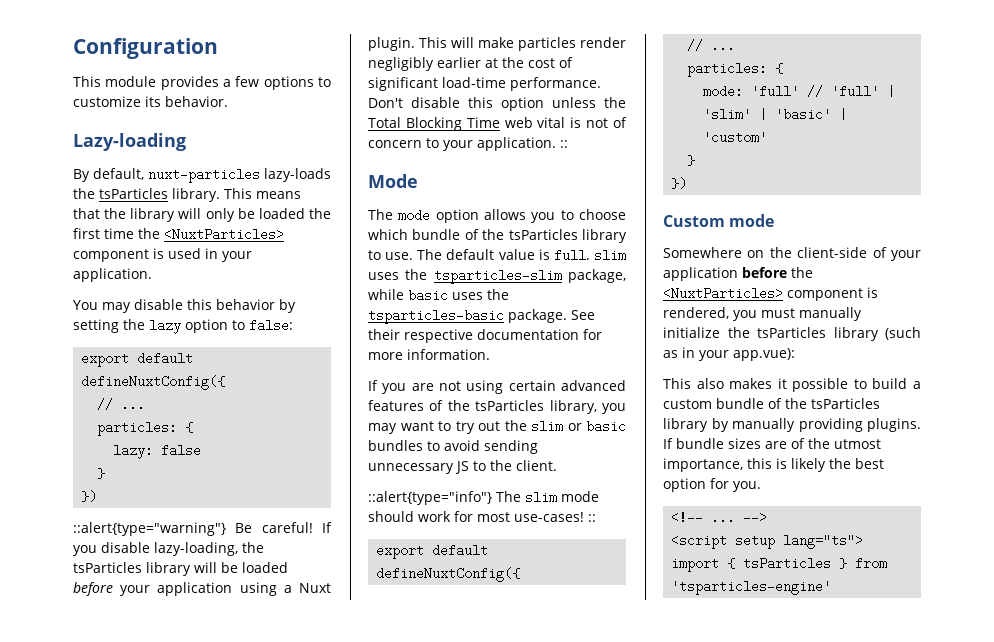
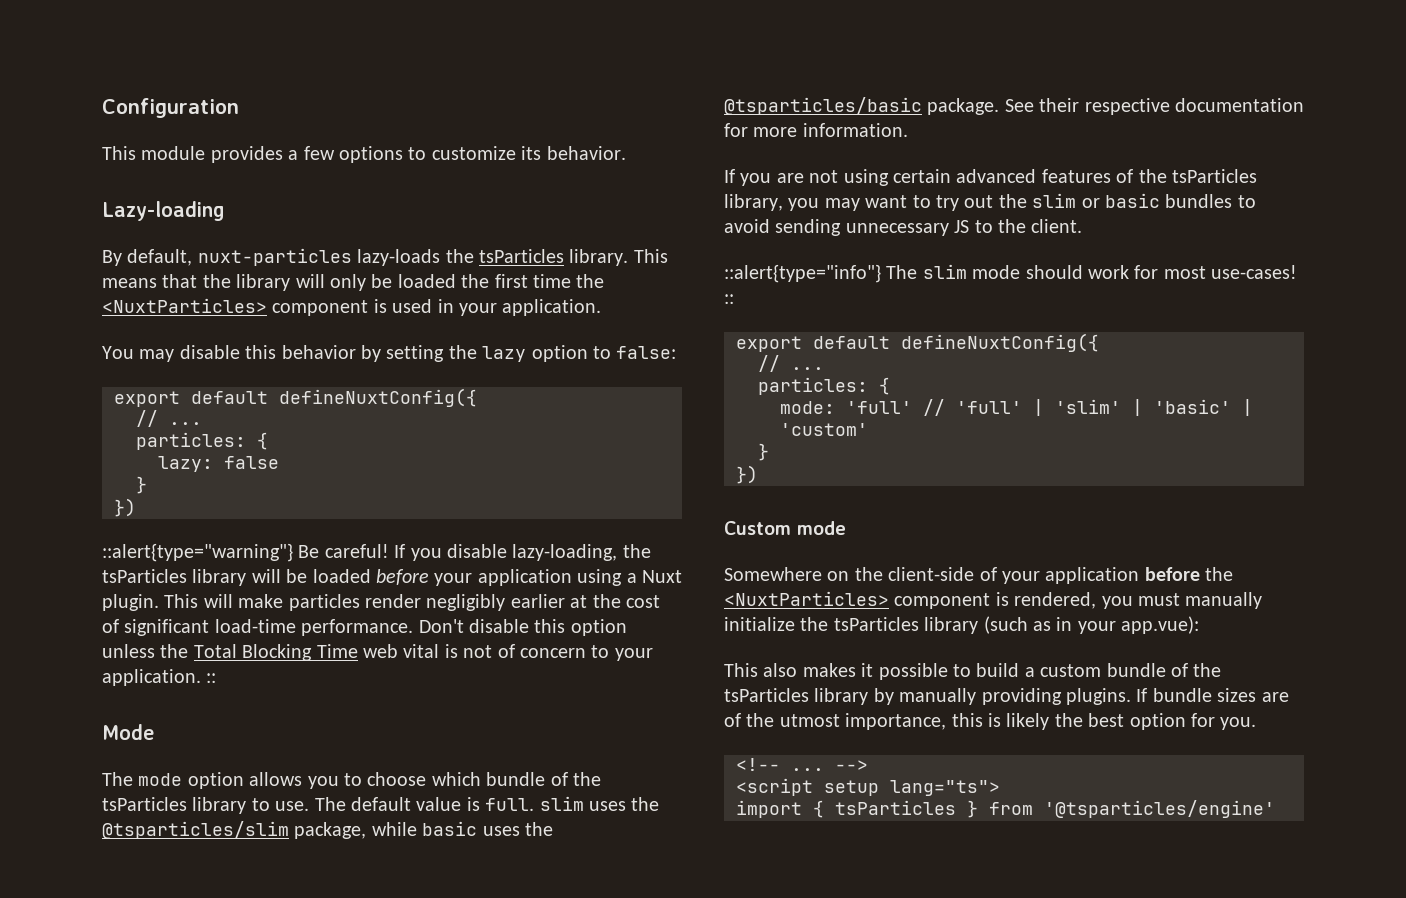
- The default value is full. slim uses the tsparticles-slim package, while basic uses the tsparticles-basic package.
+ The default value is full. slim uses the @tsparticles/slim package, while basic uses the @tsparticles/basic package.
- import { tsParticles } from 'tsparticles-engine'
+ import { tsParticles } from '@tsparticles/engine'

